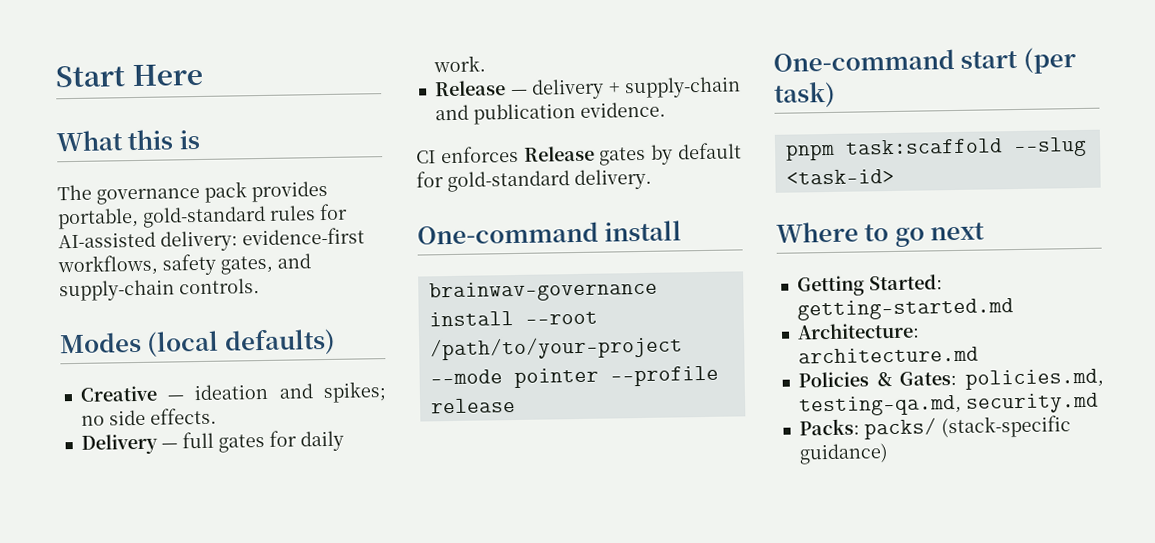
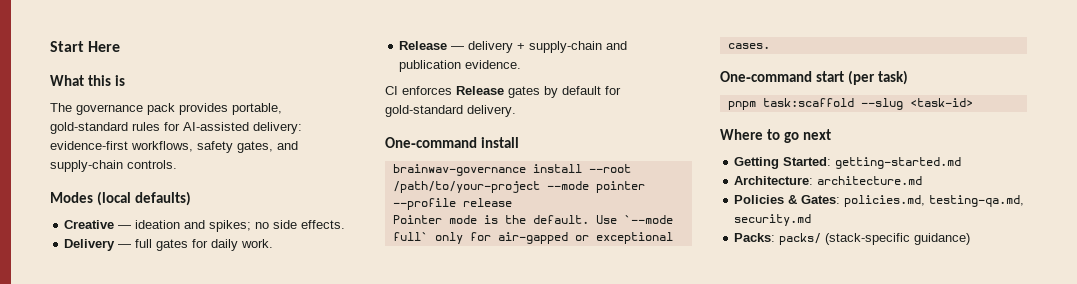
+ Pointer mode is the default. Use `--mode full` only for air-gapped or exceptional cases.

